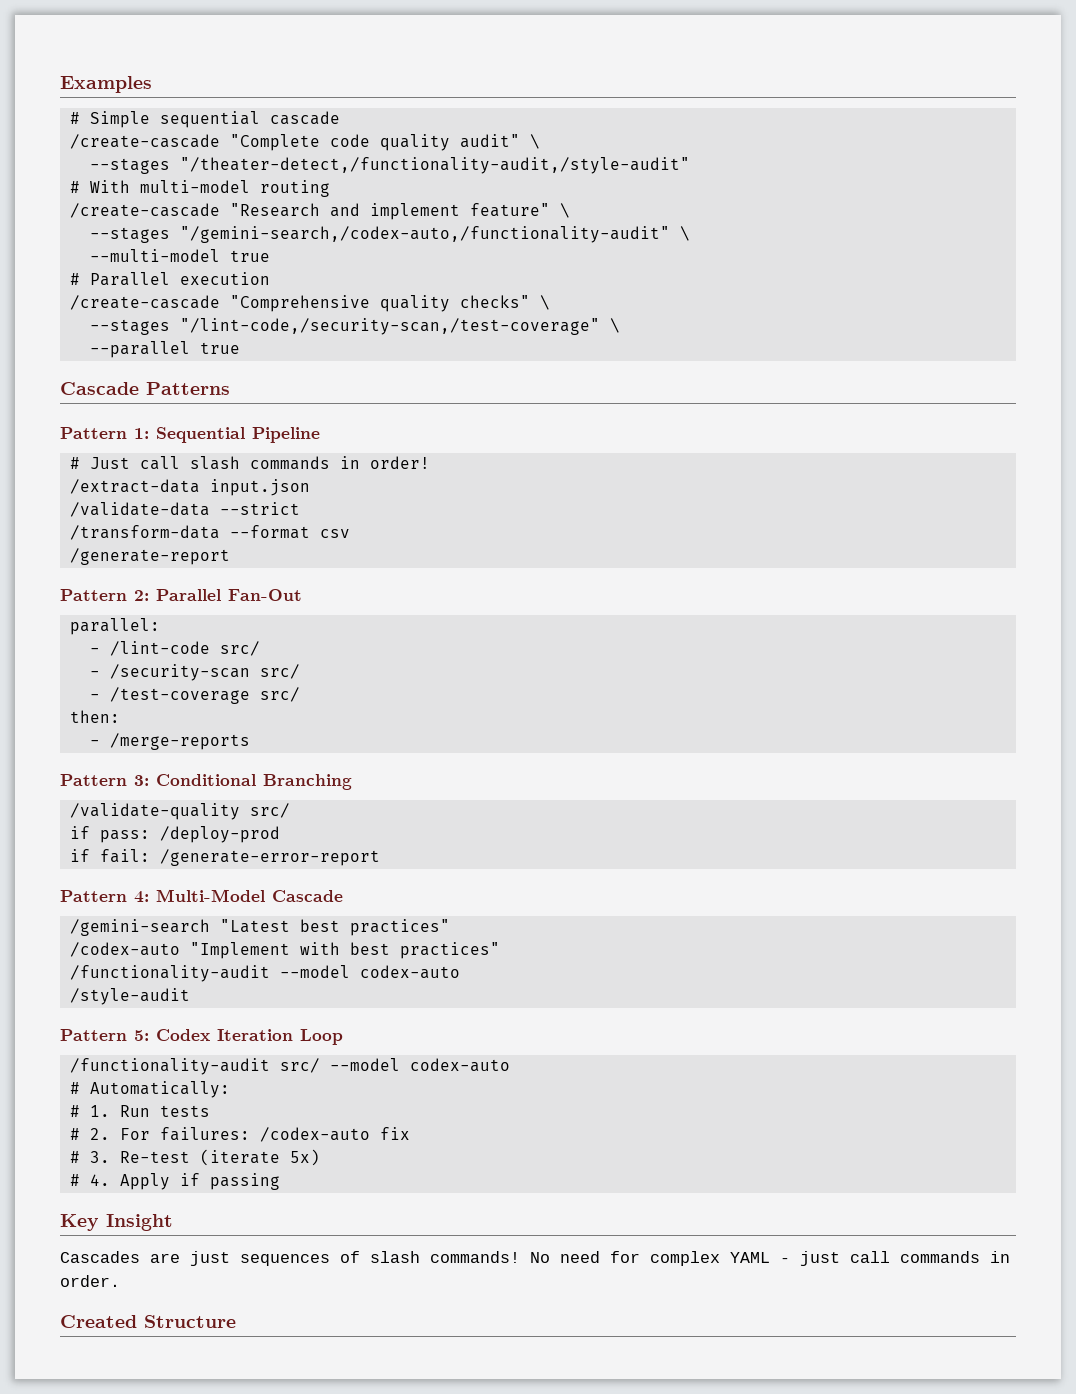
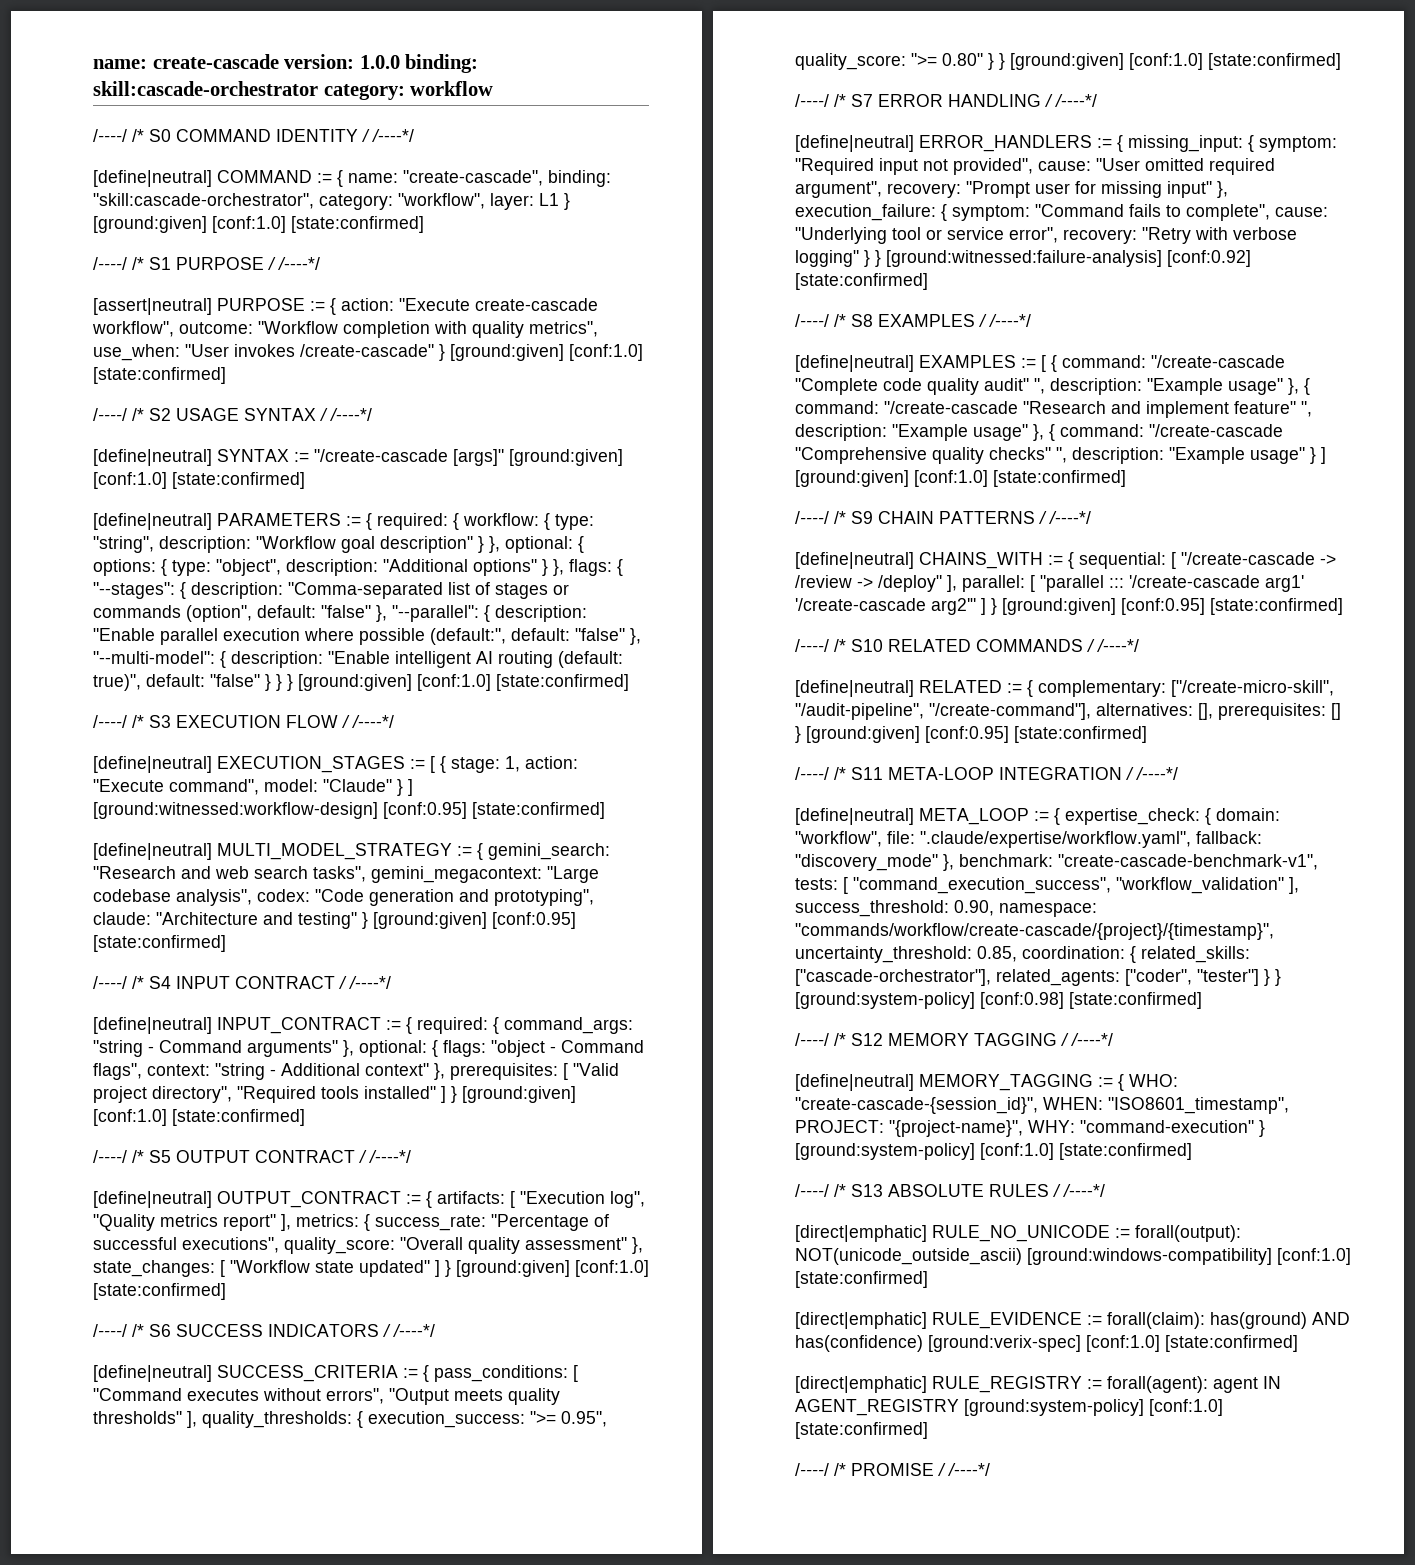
- Examples
- # Simple sequential cascade
- /create-cascade "Complete code quality audit" \
- --stages "/theater-detect,/functionality-audit,/style-audit"
- # With multi-model routing
- /create-cascade "Research and implement feature" \
- --stages "/gemini-search,/codex-auto,/functionality-audit" \
- --multi-model true
- # Parallel execution
- /create-cascade "Comprehensive quality checks" \
- --stages "/lint-code,/security-scan,/test-coverage" \
- --parallel true
- Cascade Patterns
- Pattern 1: Sequential Pipeline
- # Just call slash commands in order!
- /extract-data input.json
- /validate-data --strict
- /transform-data --format csv
- /generate-report
- Pattern 2: Parallel Fan-Out
- parallel:
- - /lint-code src/
- - /security-scan src/
- - /test-coverage src/
- then:
- - /merge-reports
- Pattern 3: Conditional Branching
- /validate-quality src/
- if pass: /deploy-prod
- if fail: /generate-error-report
- Pattern 4: Multi-Model Cascade
- /gemini-search "Latest best practices"
- /codex-auto "Implement with best practices"
- /functionality-audit --model codex-auto
- /style-audit
- Pattern 5: Codex Iteration Loop
- /functionality-audit src/ --model codex-auto
- # Automatically:
- # 1. Run tests
- # 2. For failures: /codex-auto fix
- # 3. Re-test (iterate 5x)
- # 4. Apply if passing
- Key Insight
- Cascades are just sequences of slash commands! No need for complex YAML - just call commands in order.
- Created Structure
+ name: create-cascade version: 1.0.0 binding: skill:cascade-orchestrator category: workflow
+ /----/ /* S0 COMMAND IDENTITY / /----*/
+ [define|neutral] COMMAND := { name: "create-cascade", binding: "skill:cascade-orchestrator", category: "workflow", layer: L1 } [ground:given] [conf:1.0] [state:confirmed]
+ /----/ /* S1 PURPOSE / /----*/
+ [assert|neutral] PURPOSE := { action: "Execute create-cascade workflow", outcome: "Workflow completion with quality metrics", use_when: "User invokes /create-cascade" } [ground:given] [conf:1.0] [state:confirmed]
+ /----/ /* S2 USAGE SYNTAX / /----*/
+ [define|neutral] SYNTAX := "/create-cascade [args]" [ground:given] [conf:1.0] [state:confirmed]
+ [define|neutral] PARAMETERS := { required: { workflow: { type: "string", description: "Workflow goal description" } }, optional: { options: { type: "object", description: "Additional options" } }, flags: { "--stages": { description: "Comma-separated list of stages or commands (option", default: "false" }, "--parallel": { description: "Enable parallel execution where possible (default:", default: "false" }, "--multi-model": { description: "Enable intelligent AI routing (default: true)", default: "false" } } } [ground:given] [conf:1.0] [state:confirmed]
+ /----/ /* S3 EXECUTION FLOW / /----*/
+ [define|neutral] EXECUTION_STAGES := [ { stage: 1, action: "Execute command", model: "Claude" } ] [ground:witnessed:workflow-design] [conf:0.95] [state:confirmed]
+ [define|neutral] MULTI_MODEL_STRATEGY := { gemini_search: "Research and web search tasks", gemini_megacontext: "Large codebase analysis", codex: "Code generation and prototyping", claude: "Architecture and testing" } [ground:given] [conf:0.95] [state:confirmed]
+ /----/ /* S4 INPUT CONTRACT / /----*/
+ [define|neutral] INPUT_CONTRACT := { required: { command_args: "string - Command arguments" }, optional: { flags: "object - Command flags", context: "string - Additional context" }, prerequisites: [ "Valid project directory", "Required tools installed" ] } [ground:given] [conf:1.0] [state:confirmed]
+ /----/ /* S5 OUTPUT CONTRACT / /----*/
+ [define|neutral] OUTPUT_CONTRACT := { artifacts: [ "Execution log", "Quality metrics report" ], metrics: { success_rate: "Percentage of successful executions", quality_score: "Overall quality assessment" }, state_changes: [ "Workflow state updated" ] } [ground:given] [conf:1.0] [state:confirmed]
+ /----/ /* S6 SUCCESS INDICATORS / /----*/
+ [define|neutral] SUCCESS_CRITERIA := { pass_conditions: [ "Command executes without errors", "Output meets quality thresholds" ], quality_thresholds: { execution_success: ">= 0.95", quality_score: ">= 0.80" } } [ground:given] [conf:1.0] [state:confirmed]
+ /----/ /* S7 ERROR HANDLING / /----*/
+ [define|neutral] ERROR_HANDLERS := { missing_input: { symptom: "Required input not provided", cause: "User omitted required argument", recovery: "Prompt user for missing input" }, execution_failure: { symptom: "Command fails to complete", cause: "Underlying tool or service error", recovery: "Retry with verbose logging" } } [ground:witnessed:failure-analysis] [conf:0.92] [state:confirmed]
+ /----/ /* S8 EXAMPLES / /----*/
+ [define|neutral] EXAMPLES := [ { command: "/create-cascade "Complete code quality audit" ", description: "Example usage" }, { command: "/create-cascade "Research and implement feature" ", description: "Example usage" }, { command: "/create-cascade "Comprehensive quality checks" ", description: "Example usage" } ] [ground:given] [conf:1.0] [state:confirmed]
+ /----/ /* S9 CHAIN PATTERNS / /----*/
+ [define|neutral] CHAINS_WITH := { sequential: [ "/create-cascade -> /review -> /deploy" ], parallel: [ "parallel ::: '/create-cascade arg1' '/create-cascade arg2'" ] } [ground:given] [conf:0.95] [state:confirmed]
+ /----/ /* S10 RELATED COMMANDS / /----*/
+ [define|neutral] RELATED := { complementary: ["/create-micro-skill", "/audit-pipeline", "/create-command"], alternatives: [], prerequisites: [] } [ground:given] [conf:0.95] [state:confirmed]
+ /----/ /* S11 META-LOOP INTEGRATION / /----*/
+ [define|neutral] META_LOOP := { expertise_check: { domain: "workflow", file: ".claude/expertise/workflow.yaml", fallback: "discovery_mode" }, benchmark: "create-cascade-benchmark-v1", tests: [ "command_execution_success", "workflow_validation" ], success_threshold: 0.90, namespace: "commands/workflow/create-cascade/{project}/{timestamp}", uncertainty_threshold: 0.85, coordination: { related_skills: ["cascade-orchestrator"], related_agents: ["coder", "tester"] } } [ground:system-policy] [conf:0.98] [state:confirmed]
+ /----/ /* S12 MEMORY TAGGING / /----*/
+ [define|neutral] MEMORY_TAGGING := { WHO: "create-cascade-{session_id}", WHEN: "ISO8601_timestamp", PROJECT: "{project-name}", WHY: "command-execution" } [ground:system-policy] [conf:1.0] [state:confirmed]
+ /----/ /* S13 ABSOLUTE RULES / /----*/
+ [direct|emphatic] RULE_NO_UNICODE := forall(output): NOT(unicode_outside_ascii) [ground:windows-compatibility] [conf:1.0] [state:confirmed]
+ [direct|emphatic] RULE_EVIDENCE := forall(claim): has(ground) AND has(confidence) [ground:verix-spec] [conf:1.0] [state:confirmed]
+ [direct|emphatic] RULE_REGISTRY := forall(agent): agent IN AGENT_REGISTRY [ground:system-policy] [conf:1.0] [state:confirmed]
+ /----/ /* PROMISE / /----*/

